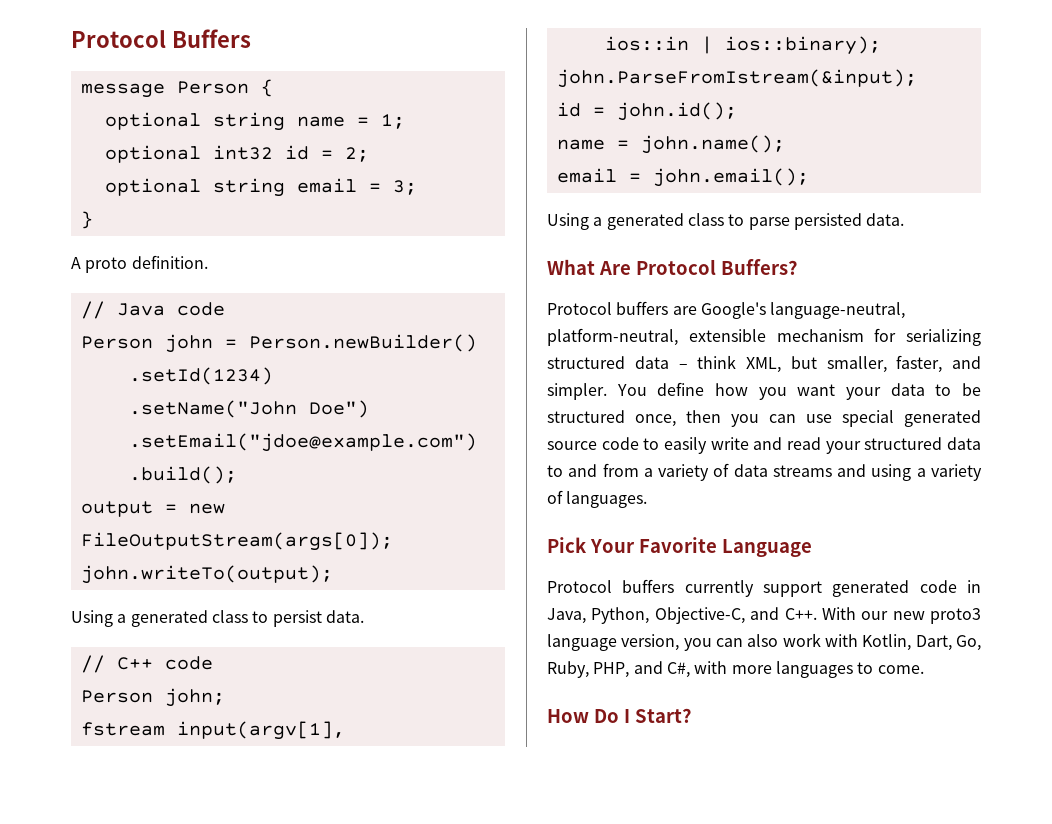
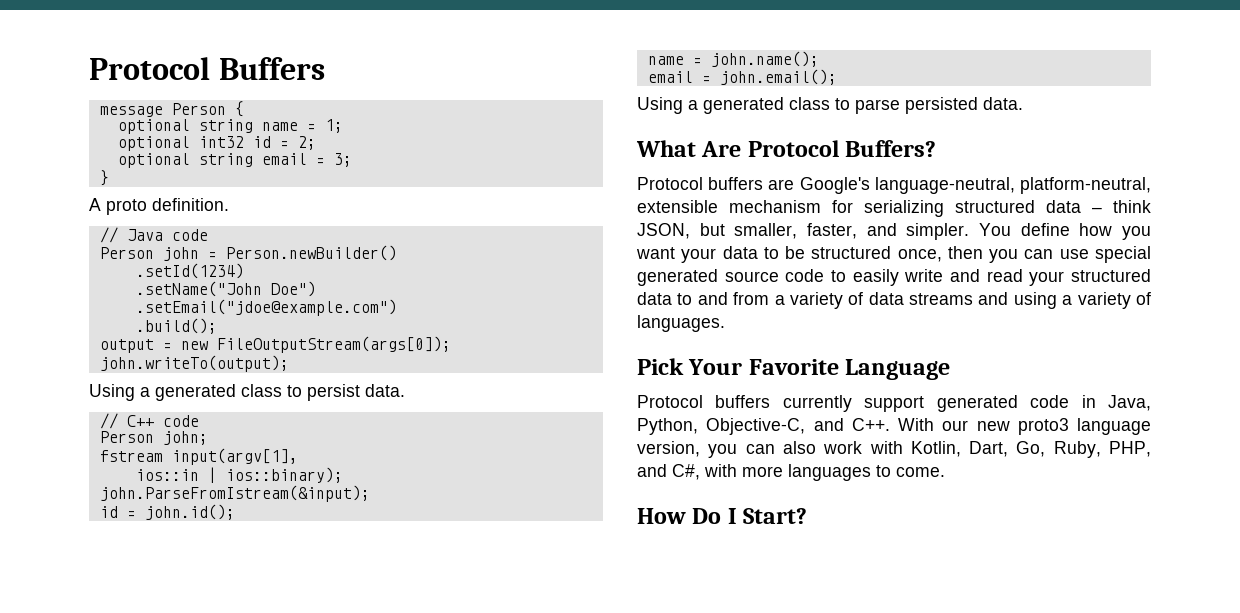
- Protocol buffers are Google's language-neutral, platform-neutral, extensible mechanism for serializing structured data – think XML, but smaller, faster, and simpler.
+ Protocol buffers are Google's language-neutral, platform-neutral, extensible mechanism for serializing structured data – think JSON, but smaller, faster, and simpler.

